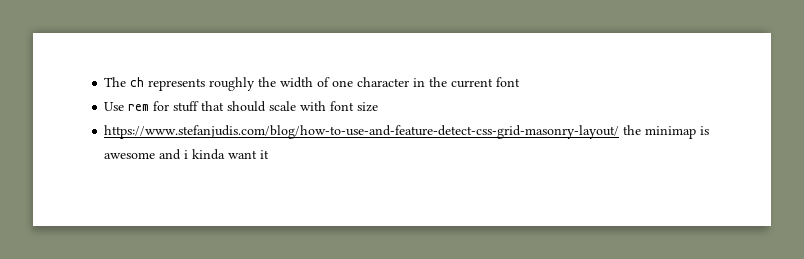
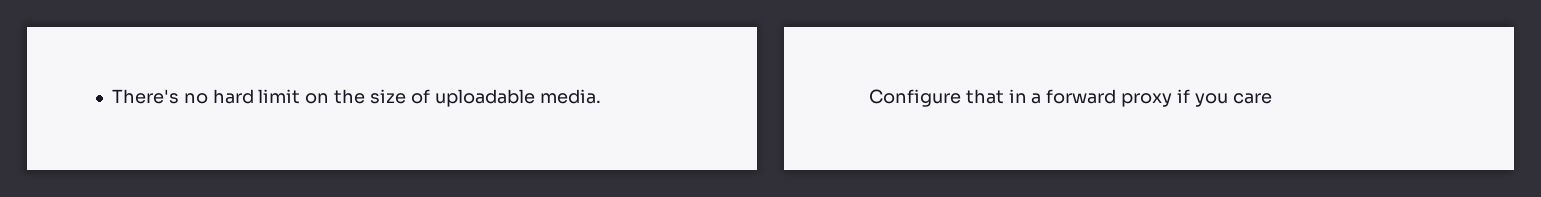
- The ch represents roughly the width of one character in the current font
- Use rem for stuff that should scale with font size
- https://www.stefanjudis.com/blog/how-to-use-and-feature-detect-css-grid-masonry-layout/ the minimap is awesome and i kinda want it
+ There's no hard limit on the size of uploadable media. Configure that in a forward proxy if you care

